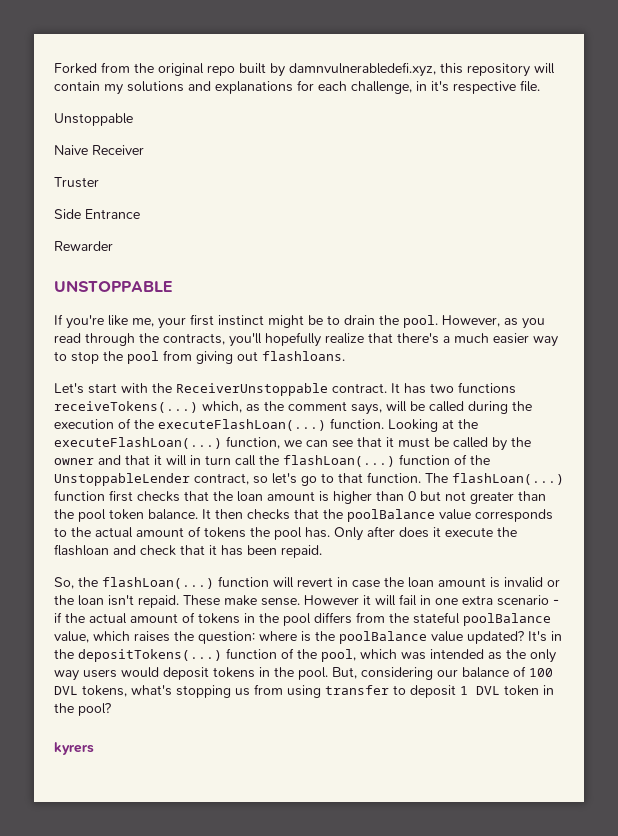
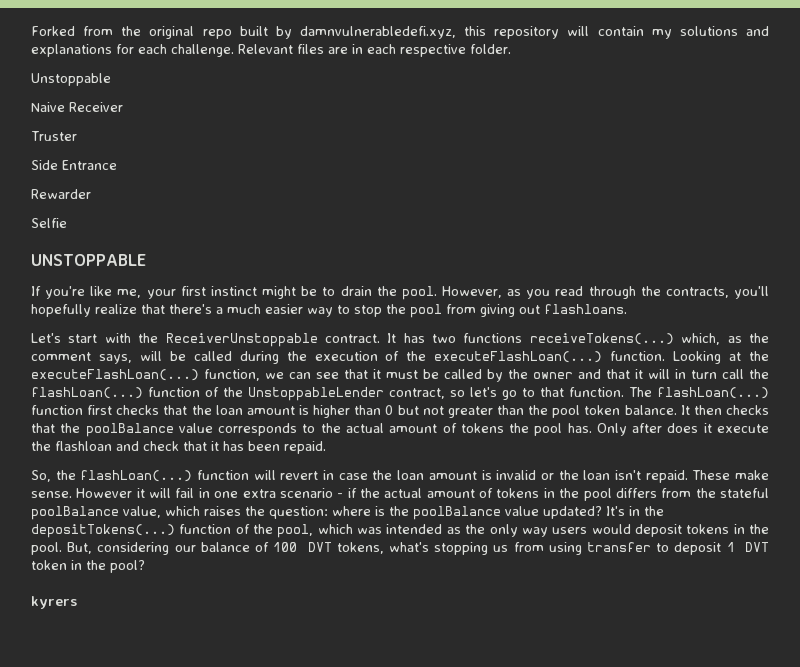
- Forked from the original repo built by damnvulnerabledefi.xyz, this repository will contain my solutions and explanations for each challenge, in it's respective file.
+ Forked from the original repo built by damnvulnerabledefi.xyz, this repository will contain my solutions and explanations for each challenge. Relevant files are in each respective folder.
+ Selfie
- But, considering our balance of 100 DVL tokens, what's stopping us from using transfer to deposit 1 DVL token in the pool?
+ But, considering our balance of 100 DVT tokens, what's stopping us from using transfer to deposit 1 DVT token in the pool?

